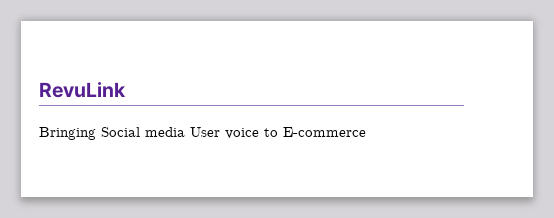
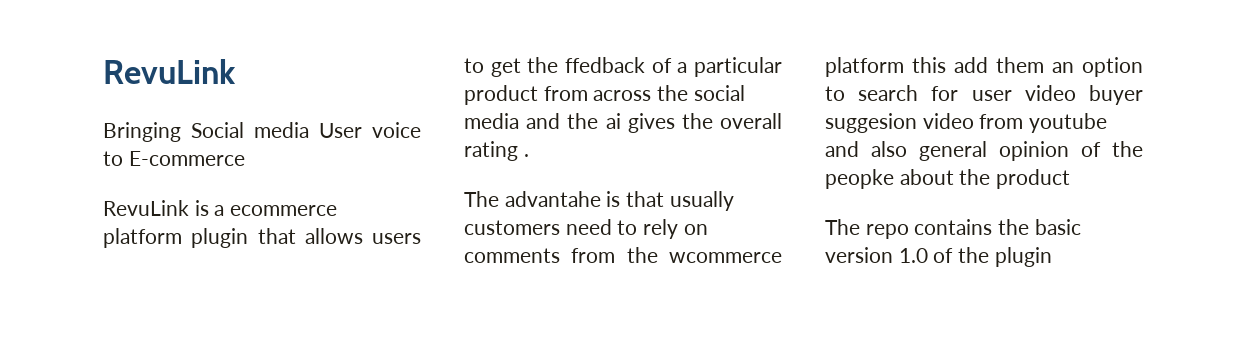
+ RevuLink is a ecommerce platform plugin that allows users to get the ffedback of a particular product from across the social media and the ai gives the overall rating .
+ The advantahe is that usually customers need to rely on comments from the wcommerce platform this add them an option to search for user video buyer suggesion video from youtube and also general opinion of the peopke about the product
+ The repo contains the basic version 1.0 of the plugin

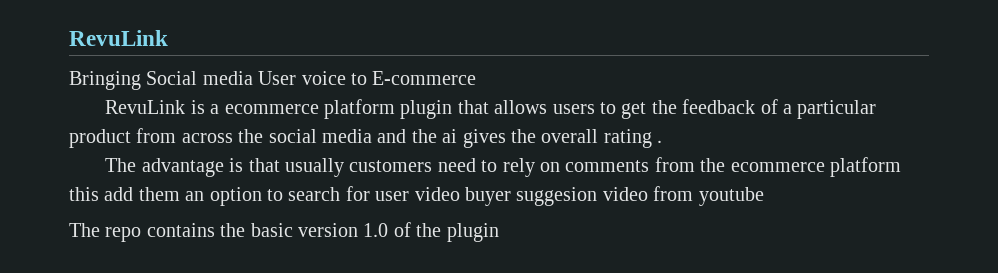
- RevuLink is a ecommerce platform plugin that allows users to get the ffedback of a particular product from across the social media and the ai gives the overall rating .
+ RevuLink is a ecommerce platform plugin that allows users to get the feedback of a particular product from across the social media and the ai gives the overall rating .
- The advantahe is that usually customers need to rely on comments from the wcommerce platform this add them an option to search for user video buyer suggesion video from youtube and also general opinion of the peopke about the product
+ The advantage is that usually customers need to rely on comments from the ecommerce platform this add them an option to search for user video buyer suggesion video from youtube

